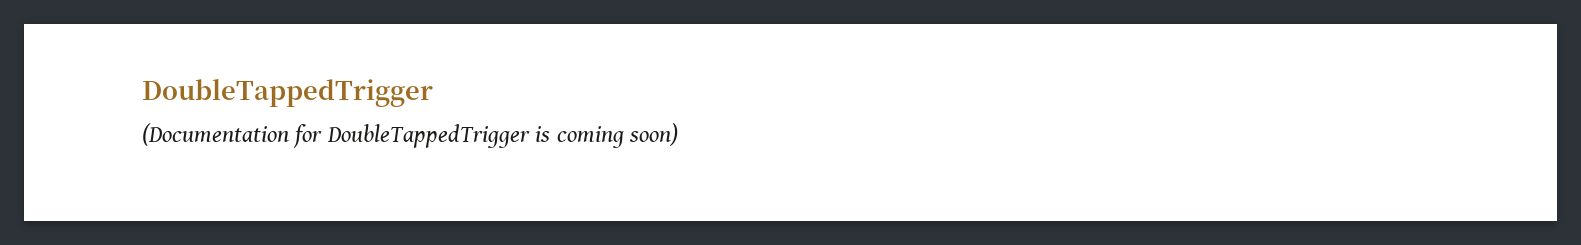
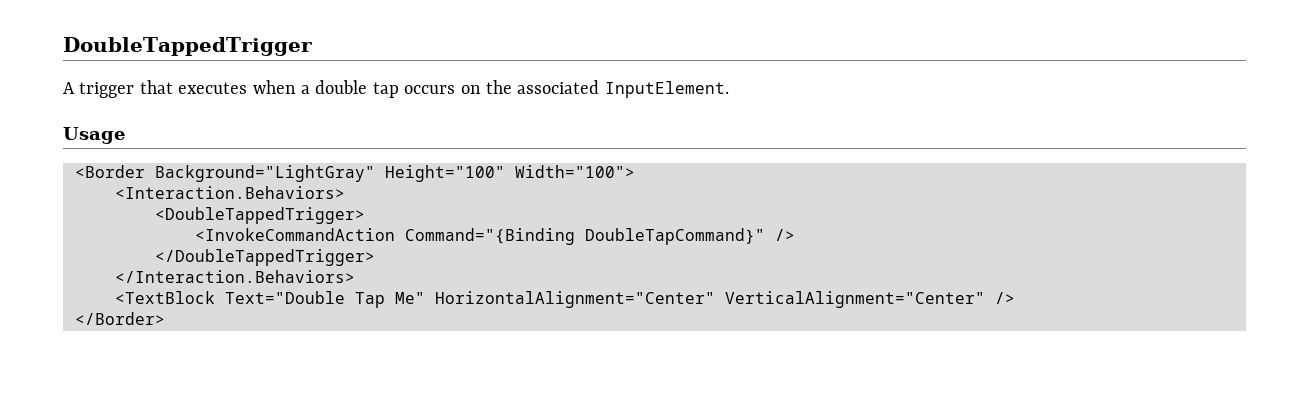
- (Documentation for DoubleTappedTrigger is coming soon)
+ A trigger that executes when a double tap occurs on the associated InputElement.
+ Usage
+ <Border Background="LightGray" Height="100" Width="100">
+ <Interaction.Behaviors>
+ <DoubleTappedTrigger>
+ <InvokeCommandAction Command="{Binding DoubleTapCommand}" />
+ </DoubleTappedTrigger>
+ </Interaction.Behaviors>
+ <TextBlock Text="Double Tap Me" HorizontalAlignment="Center" VerticalAlignment="Center" />
+ </Border>

